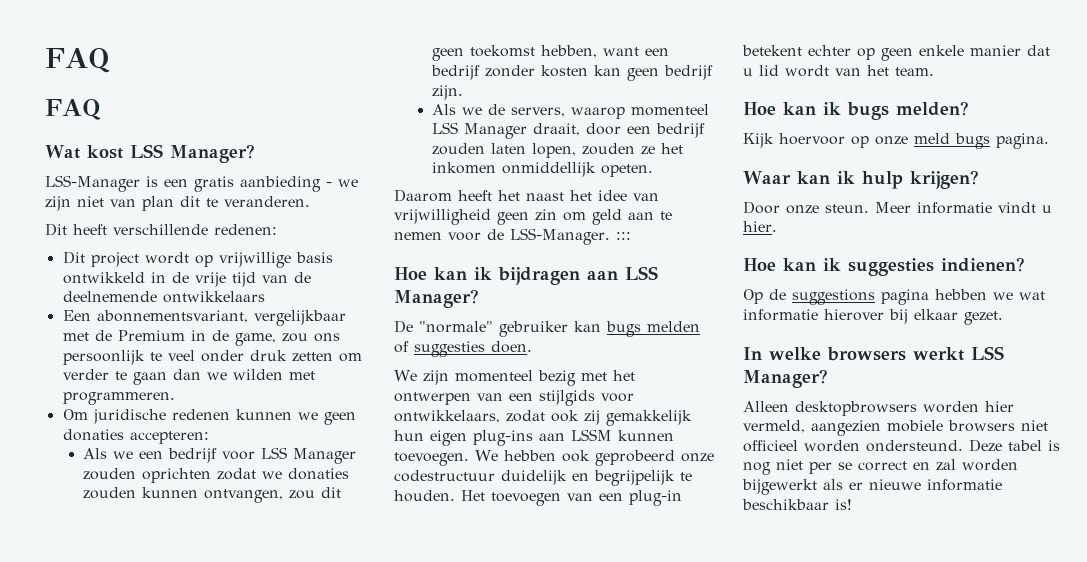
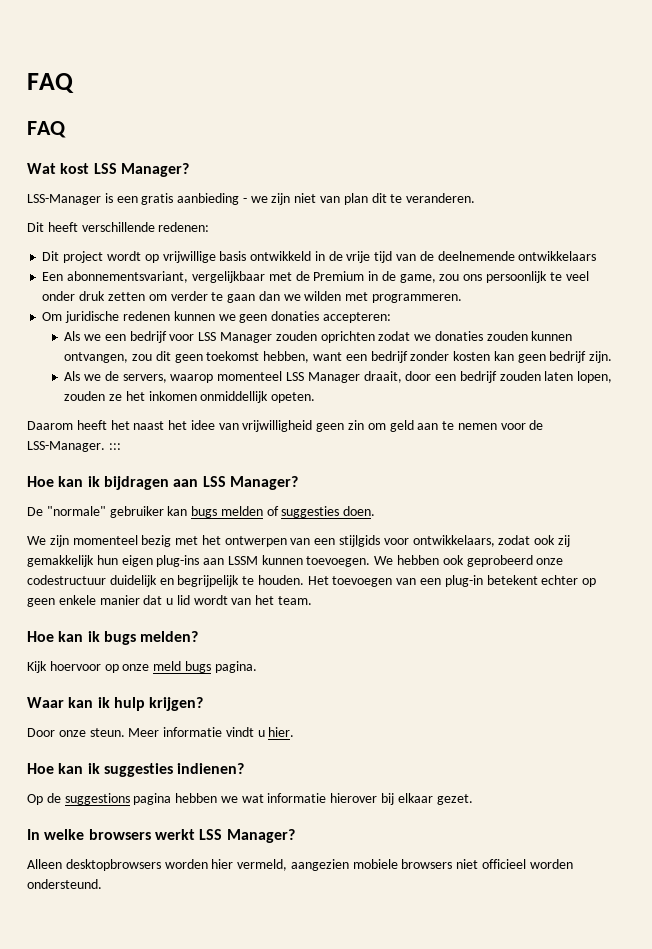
- Deze tabel is nog niet per se correct en zal worden bijgewerkt als er nieuwe informatie beschikbaar is!

